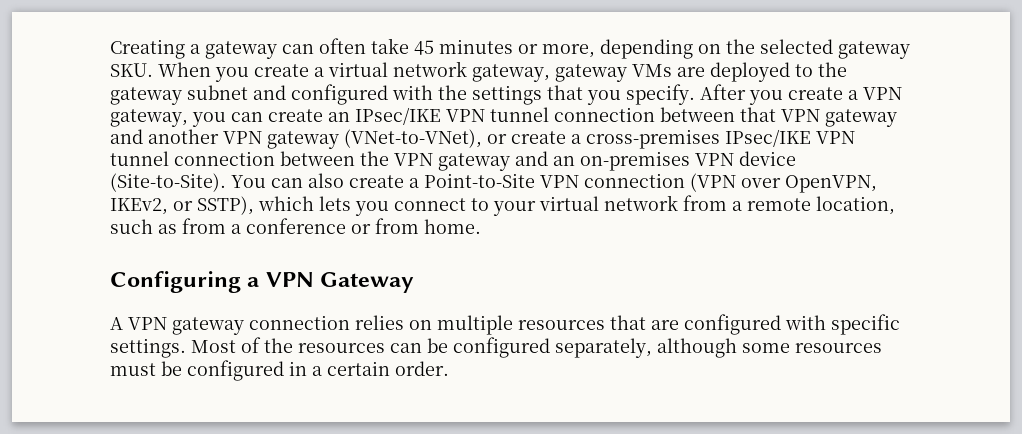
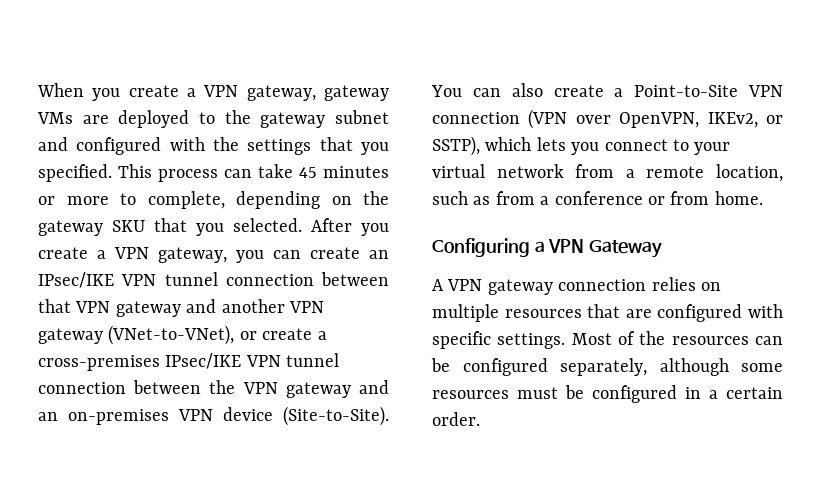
- Creating a gateway can often take 45 minutes or more, depending on the selected gateway SKU. When you create a virtual network gateway, gateway VMs are deployed to the gateway subnet and configured with the settings that you specify.
+ When you create a VPN gateway, gateway VMs are deployed to the gateway subnet and configured with the settings that you specified. This process can take 45 minutes or more to complete, depending on the gateway SKU that you selected.

